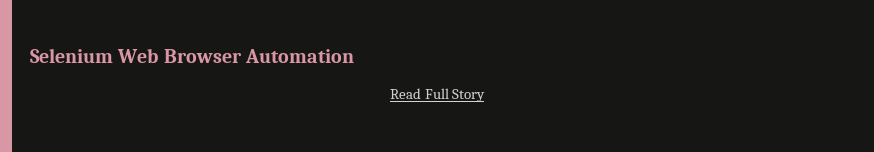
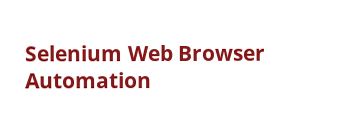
- Read Full Story

